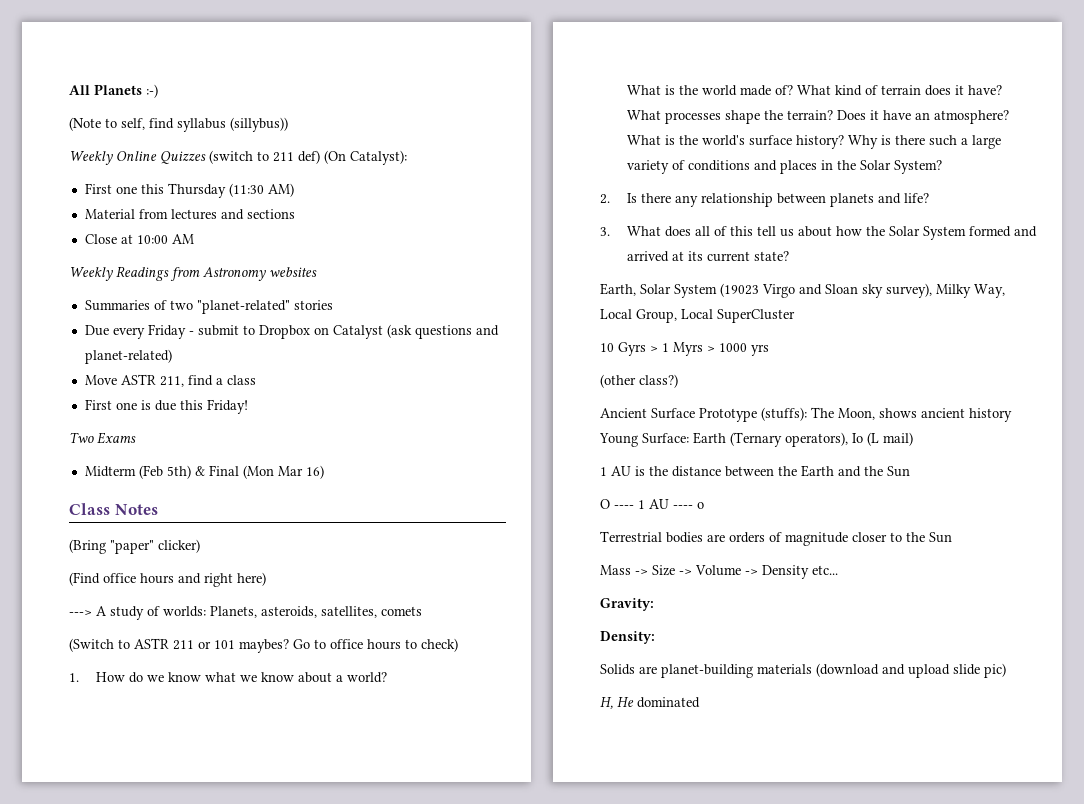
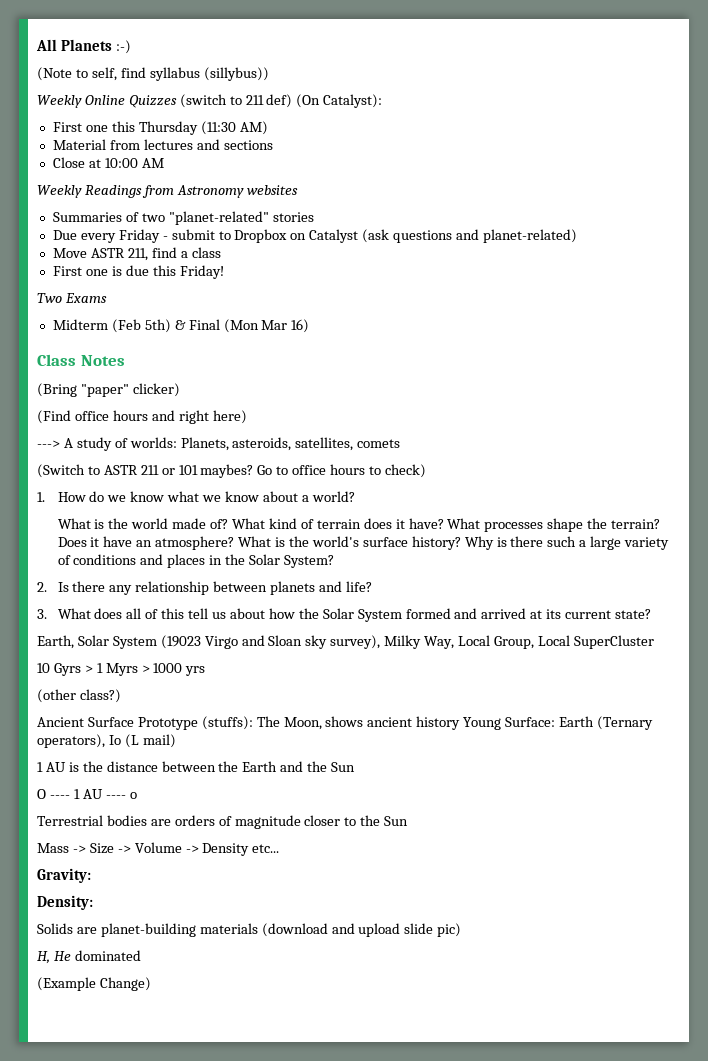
+ (Example Change)

